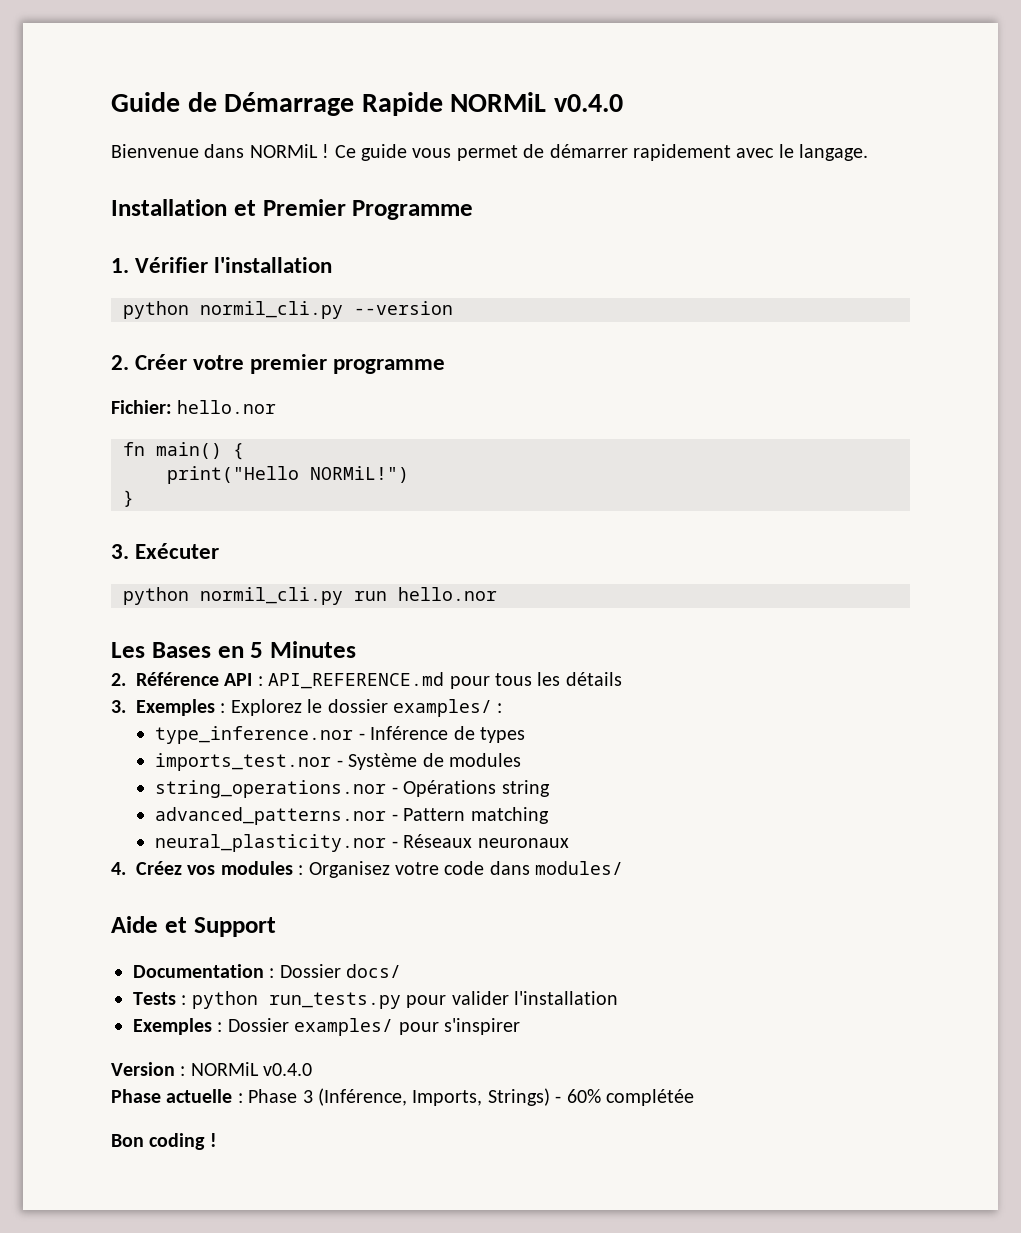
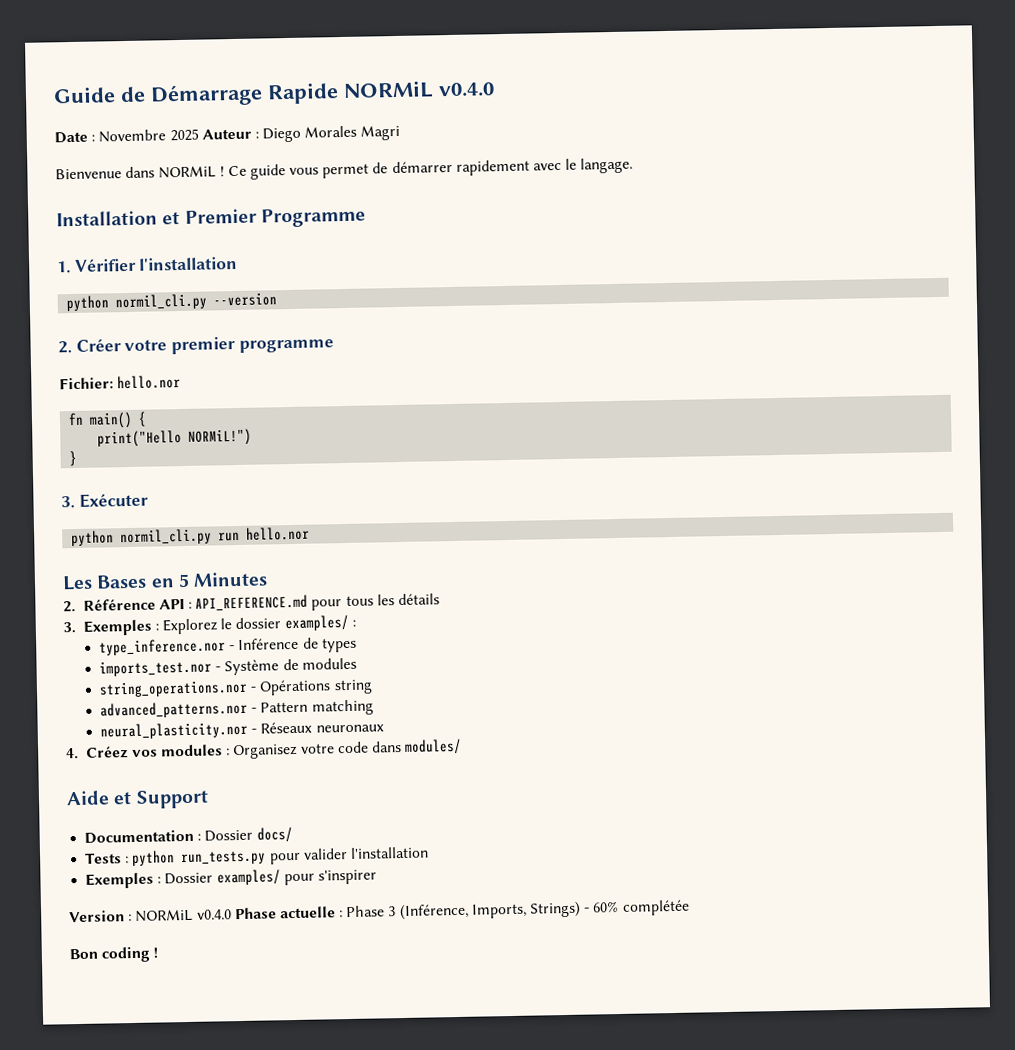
+ Date : Novembre 2025 Auteur : Diego Morales Magri
- Version : NORMiL v0.4.0
- Phase actuelle : Phase 3 (Inférence, Imports, Strings) - 60% complétée
+ Version : NORMiL v0.4.0 Phase actuelle : Phase 3 (Inférence, Imports, Strings) - 60% complétée

